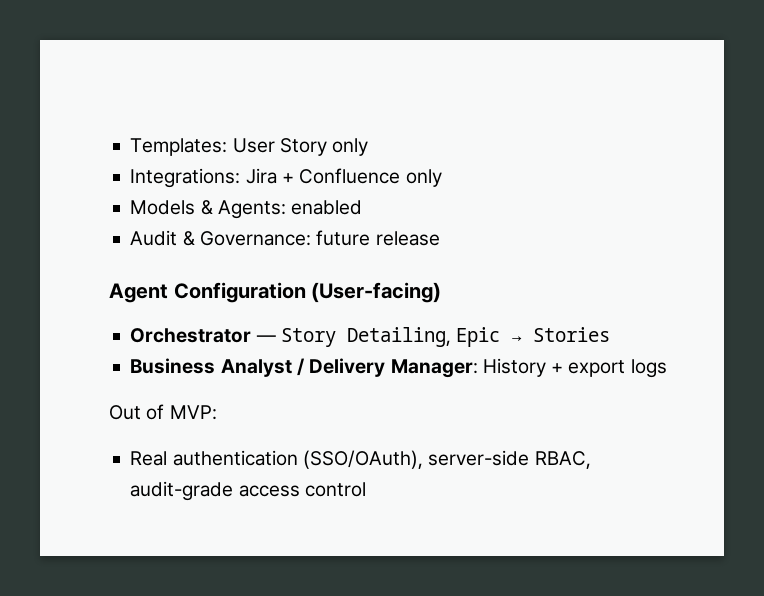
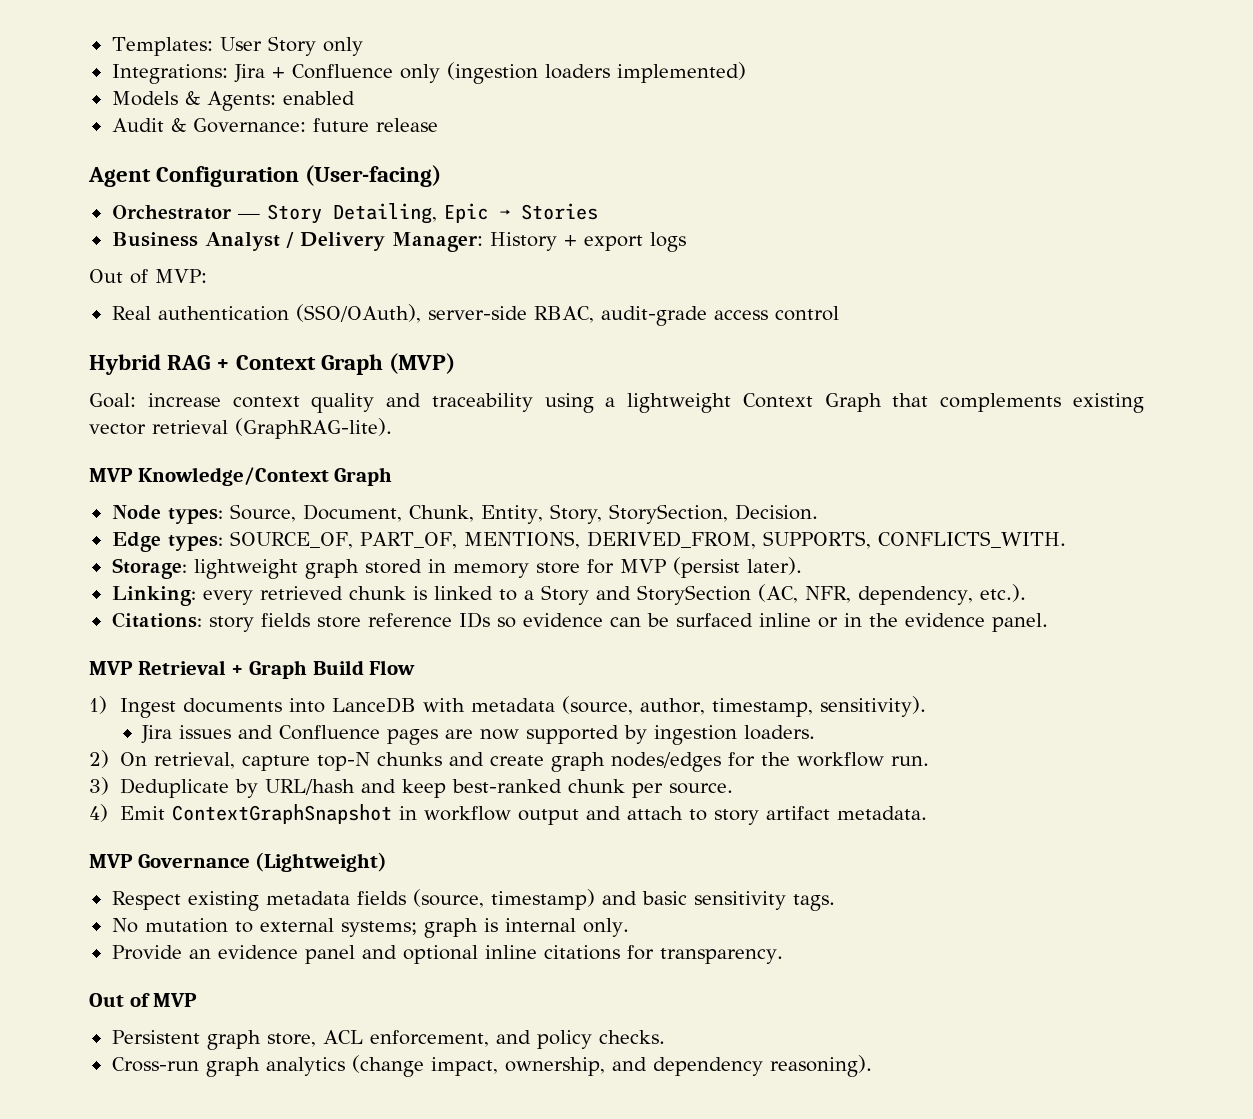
- Integrations: Jira + Confluence only
+ Integrations: Jira + Confluence only (ingestion loaders implemented)
+ Hybrid RAG + Context Graph (MVP)
+ Goal: increase context quality and traceability using a lightweight Context Graph that complements existing vector retrieval (GraphRAG-lite).
+ MVP Knowledge/Context Graph
+ Node types: Source, Document, Chunk, Entity, Story, StorySection, Decision.
+ Edge types: SOURCE_OF, PART_OF, MENTIONS, DERIVED_FROM, SUPPORTS, CONFLICTS_WITH.
+ Storage: lightweight graph stored in memory store for MVP (persist later).
+ Linking: every retrieved chunk is linked to a Story and StorySection (AC, NFR, dependency, etc.).
+ Citations: story fields store reference IDs so evidence can be surfaced inline or in the evidence panel.
+ MVP Retrieval + Graph Build Flow
+ 1) Ingest documents into LanceDB with metadata (source, author, timestamp, sensitivity).
+ Jira issues and Confluence pages are now supported by ingestion loaders.
+ 2) On retrieval, capture top-N chunks and create graph nodes/edges for the workflow run.
+ 3) Deduplicate by URL/hash and keep best-ranked chunk per source.
+ 4) Emit ContextGraphSnapshot in workflow output and attach to story artifact metadata.
+ MVP Governance (Lightweight)
+ Respect existing metadata fields (source, timestamp) and basic sensitivity tags.
+ No mutation to external systems; graph is internal only.
+ Provide an evidence panel and optional inline citations for transparency.
+ Out of MVP
+ Persistent graph store, ACL enforcement, and policy checks.
+ Cross-run graph analytics (change impact, ownership, and dependency reasoning).

